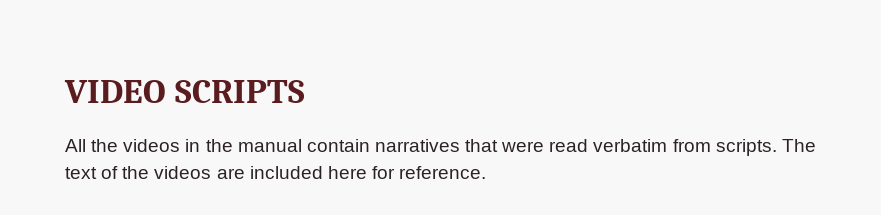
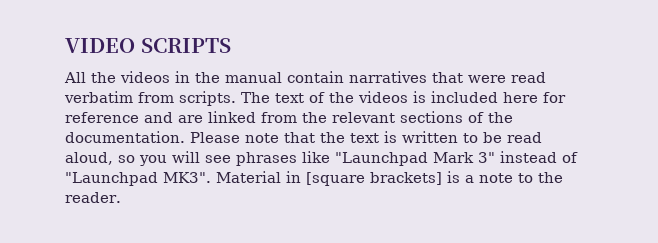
- The text of the videos are included here for reference.
+ The text of the videos is included here for reference and are linked from the relevant sections of the documentation. Please note that the text is written to be read aloud, so you will see phrases like "Launchpad Mark 3" instead of "Launchpad MK3". Material in [square brackets] is a note to the reader.

